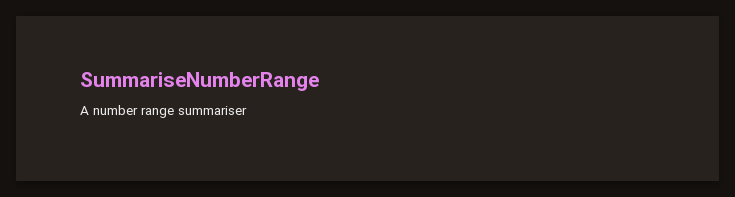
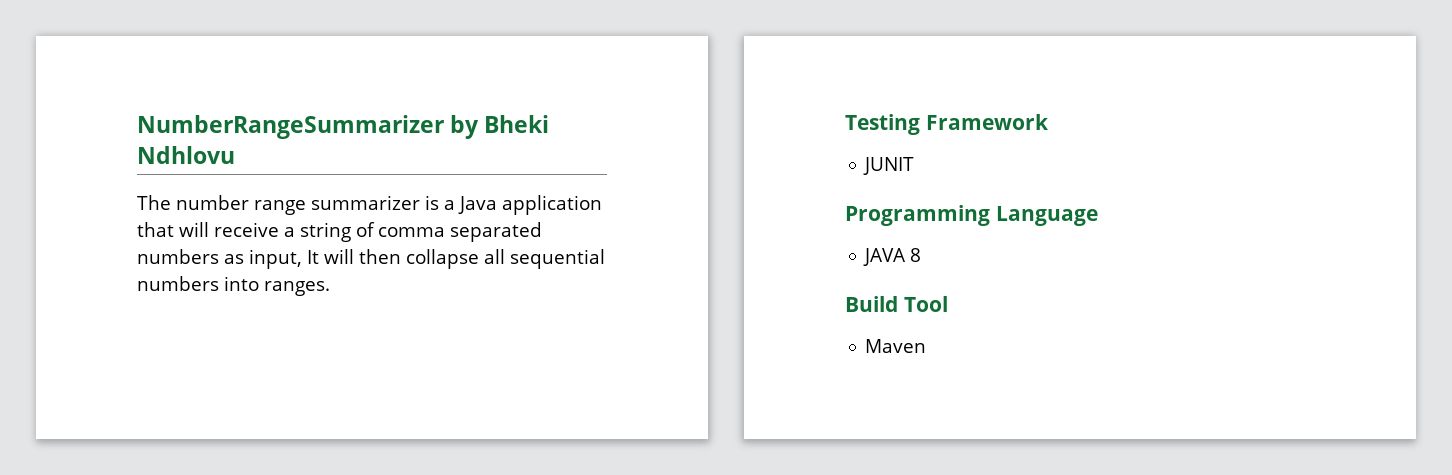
- SummariseNumberRange
- A number range summariser
+ NumberRangeSummarizer by Bheki Ndhlovu
+ The number range summarizer is a Java application that will receive a string of comma separated numbers as input, It will then collapse all sequential numbers into ranges.
+ Testing Framework
+ JUNIT
+ Programming Language
+ JAVA 8
+ Build Tool
+ Maven

